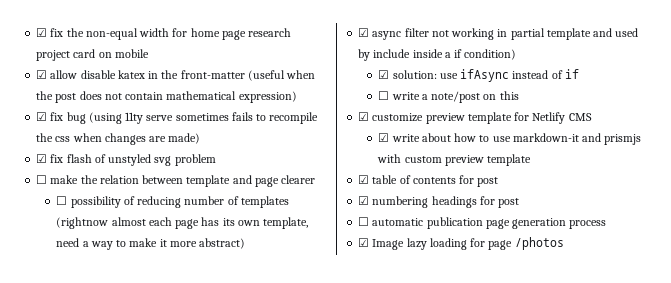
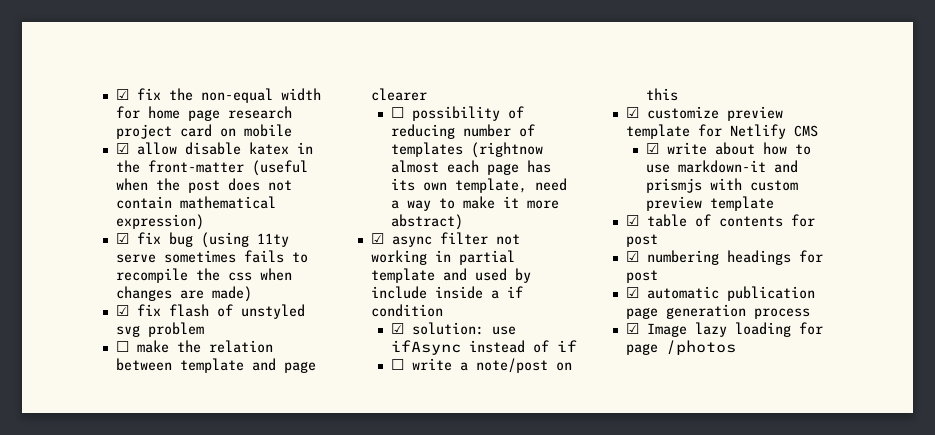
- ☑ async filter not working in partial template and used by include inside a if condition)
+ ☑ async filter not working in partial template and used by include inside a if condition
- ☐ automatic publication page generation process
+ ☑ automatic publication page generation process

